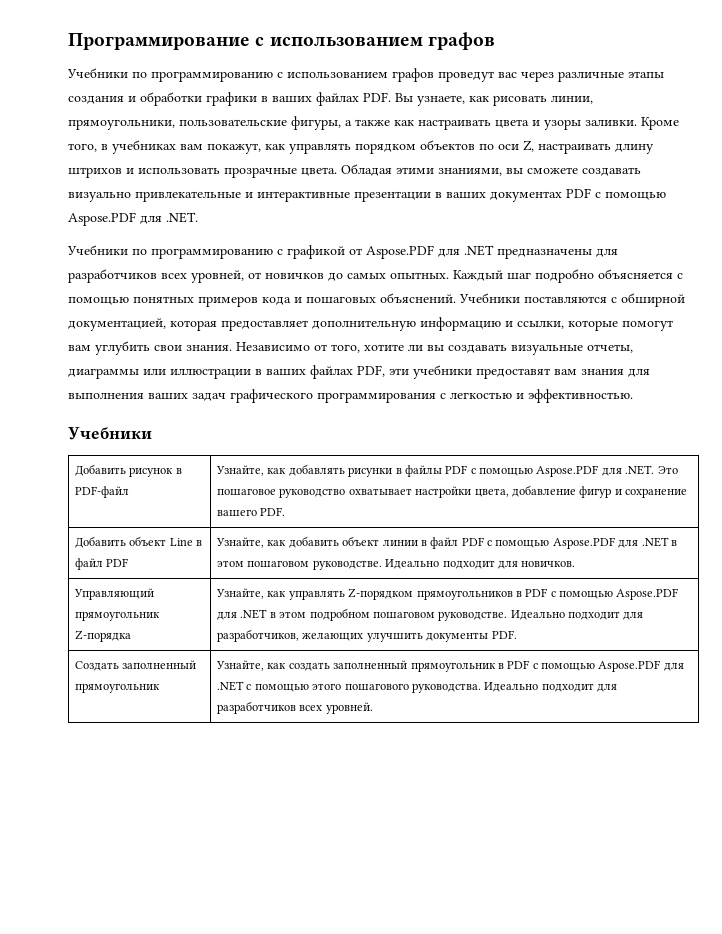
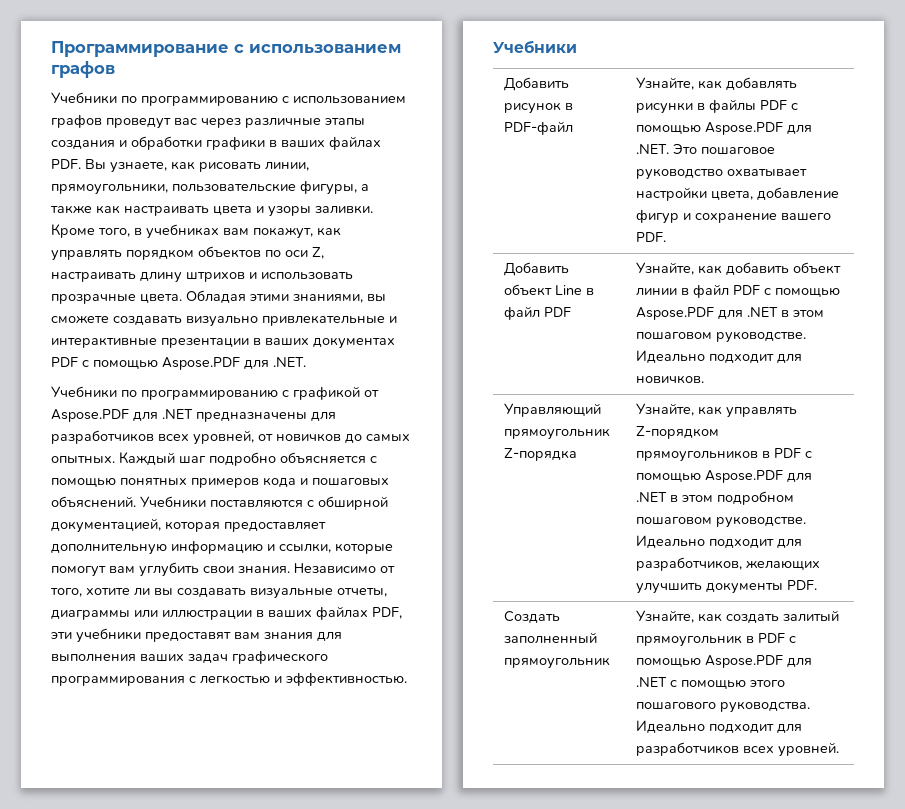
- Создать заполненный прямоугольник | Узнайте, как создать заполненный прямоугольник в PDF с помощью Aspose.PDF для .NET с помощью этого пошагового руководства. Идеально подходит для разработчиков всех уровней.
+ Создать заполненный прямоугольник | Узнайте, как создать залитый прямоугольник в PDF с помощью Aspose.PDF для .NET с помощью этого пошагового руководства. Идеально подходит для разработчиков всех уровней.

